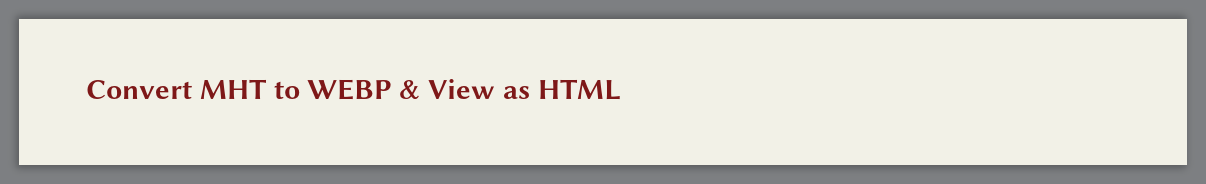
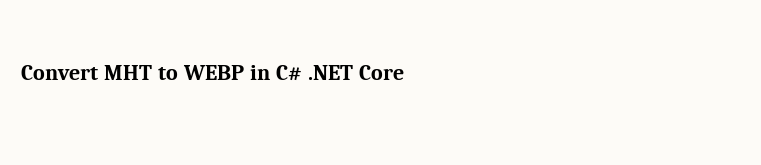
- Convert MHT to WEBP & View as HTML
+ Convert MHT to WEBP in C# .NET Core

